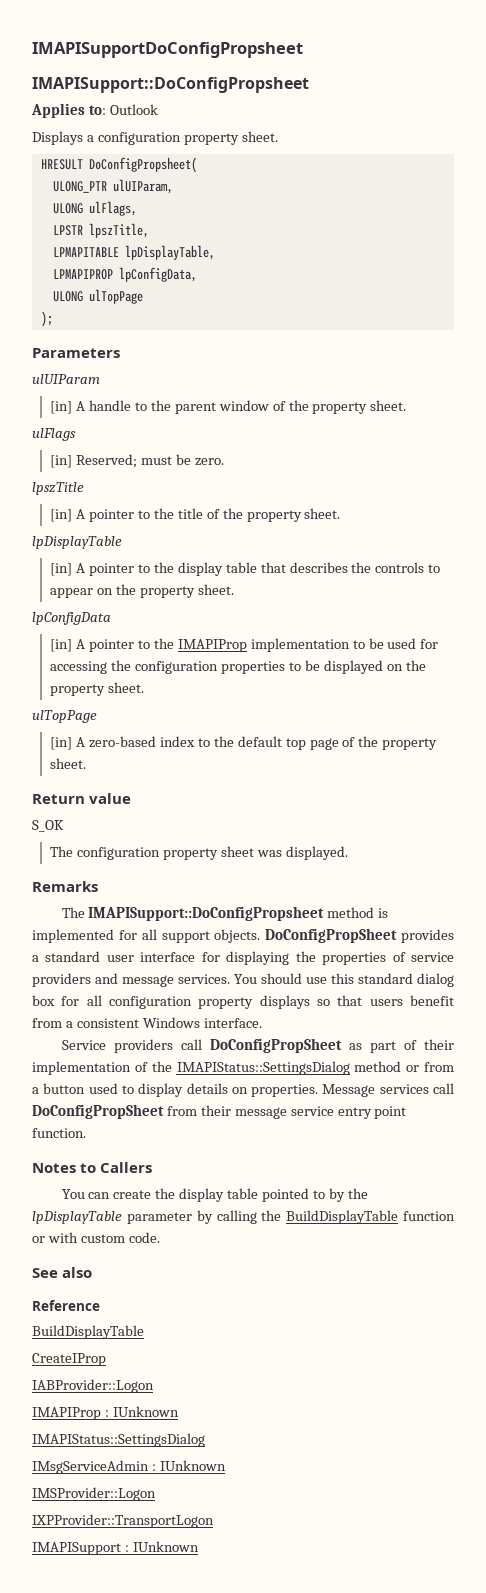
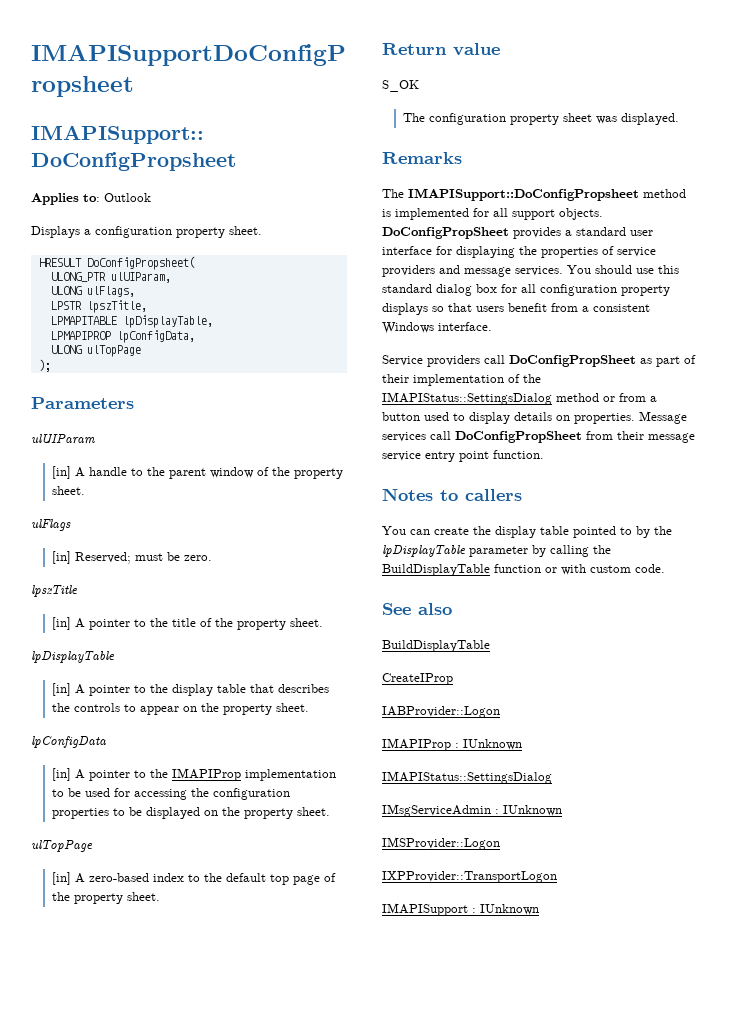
- Notes to Callers
+ Notes to callers
- Reference

